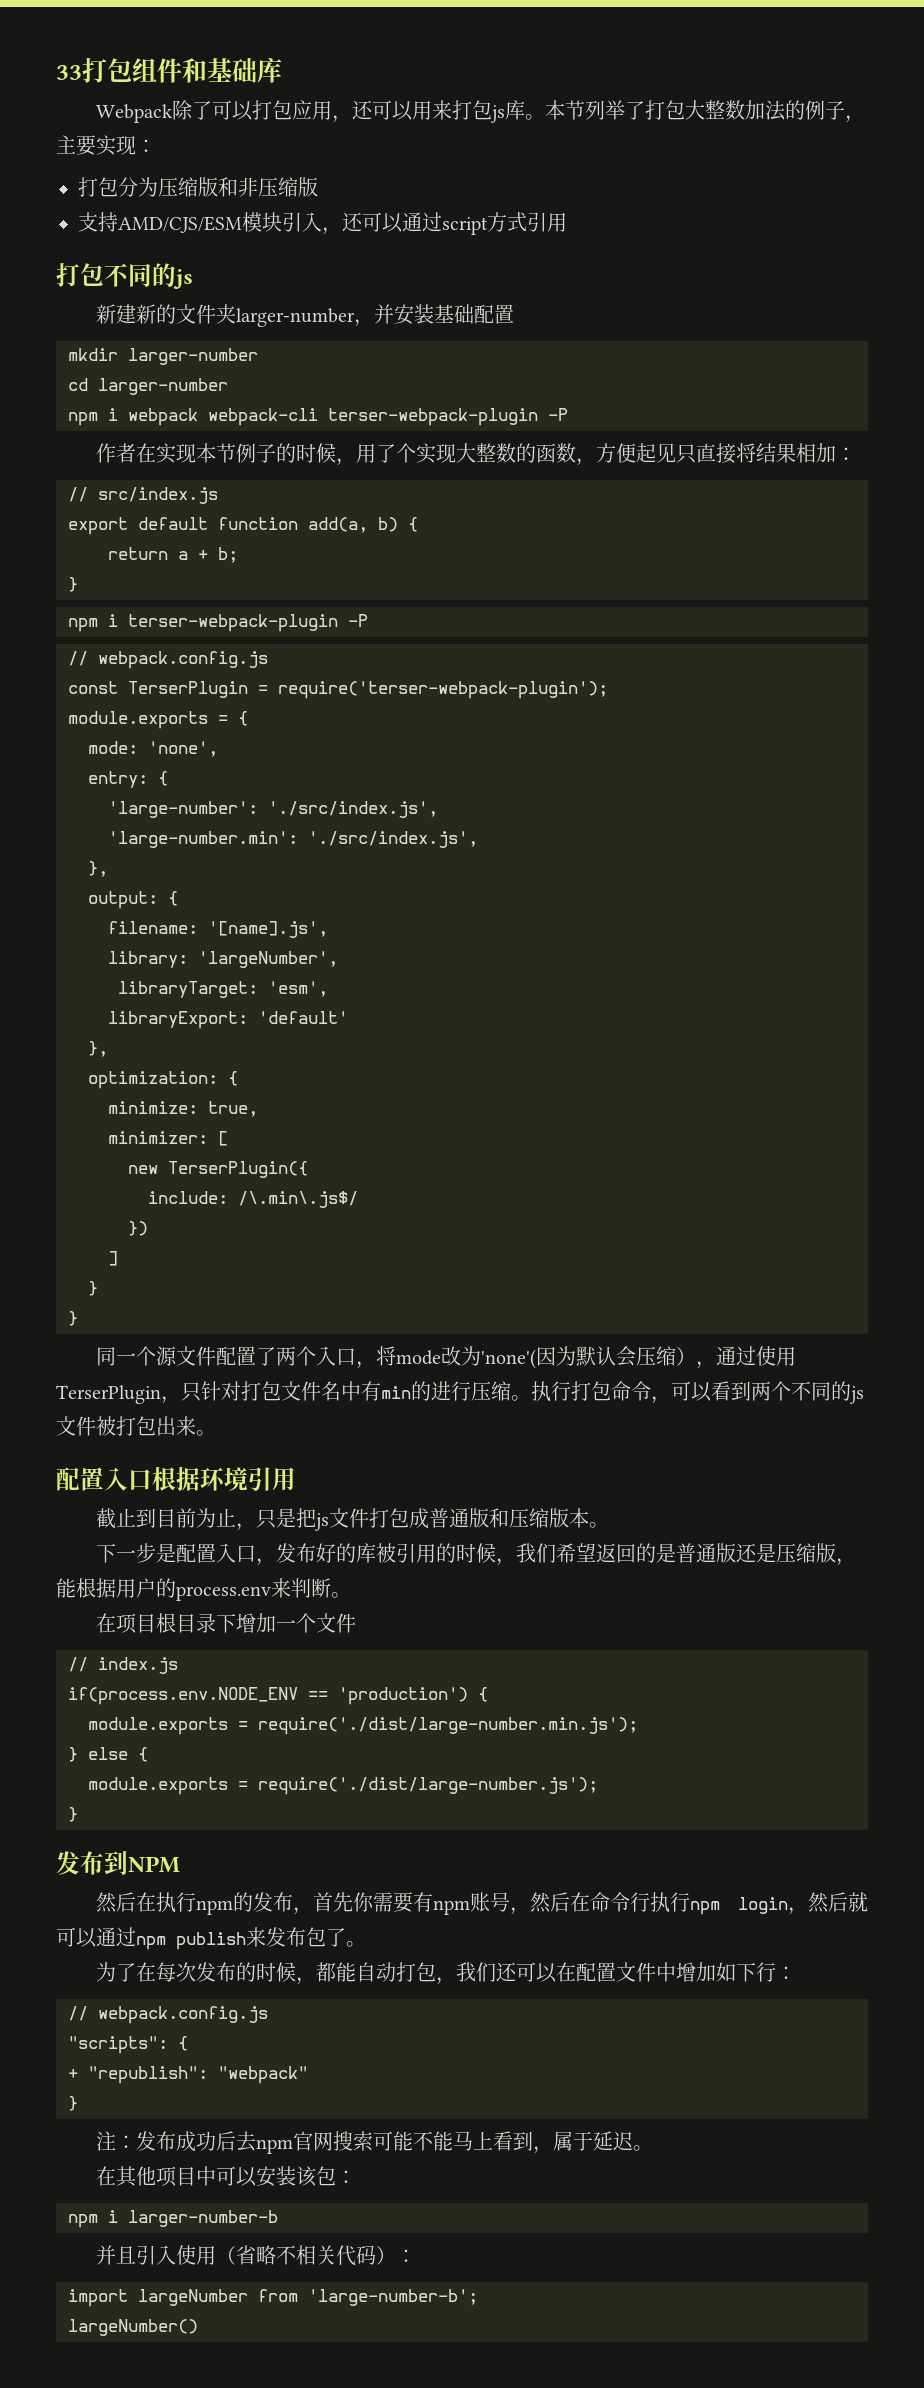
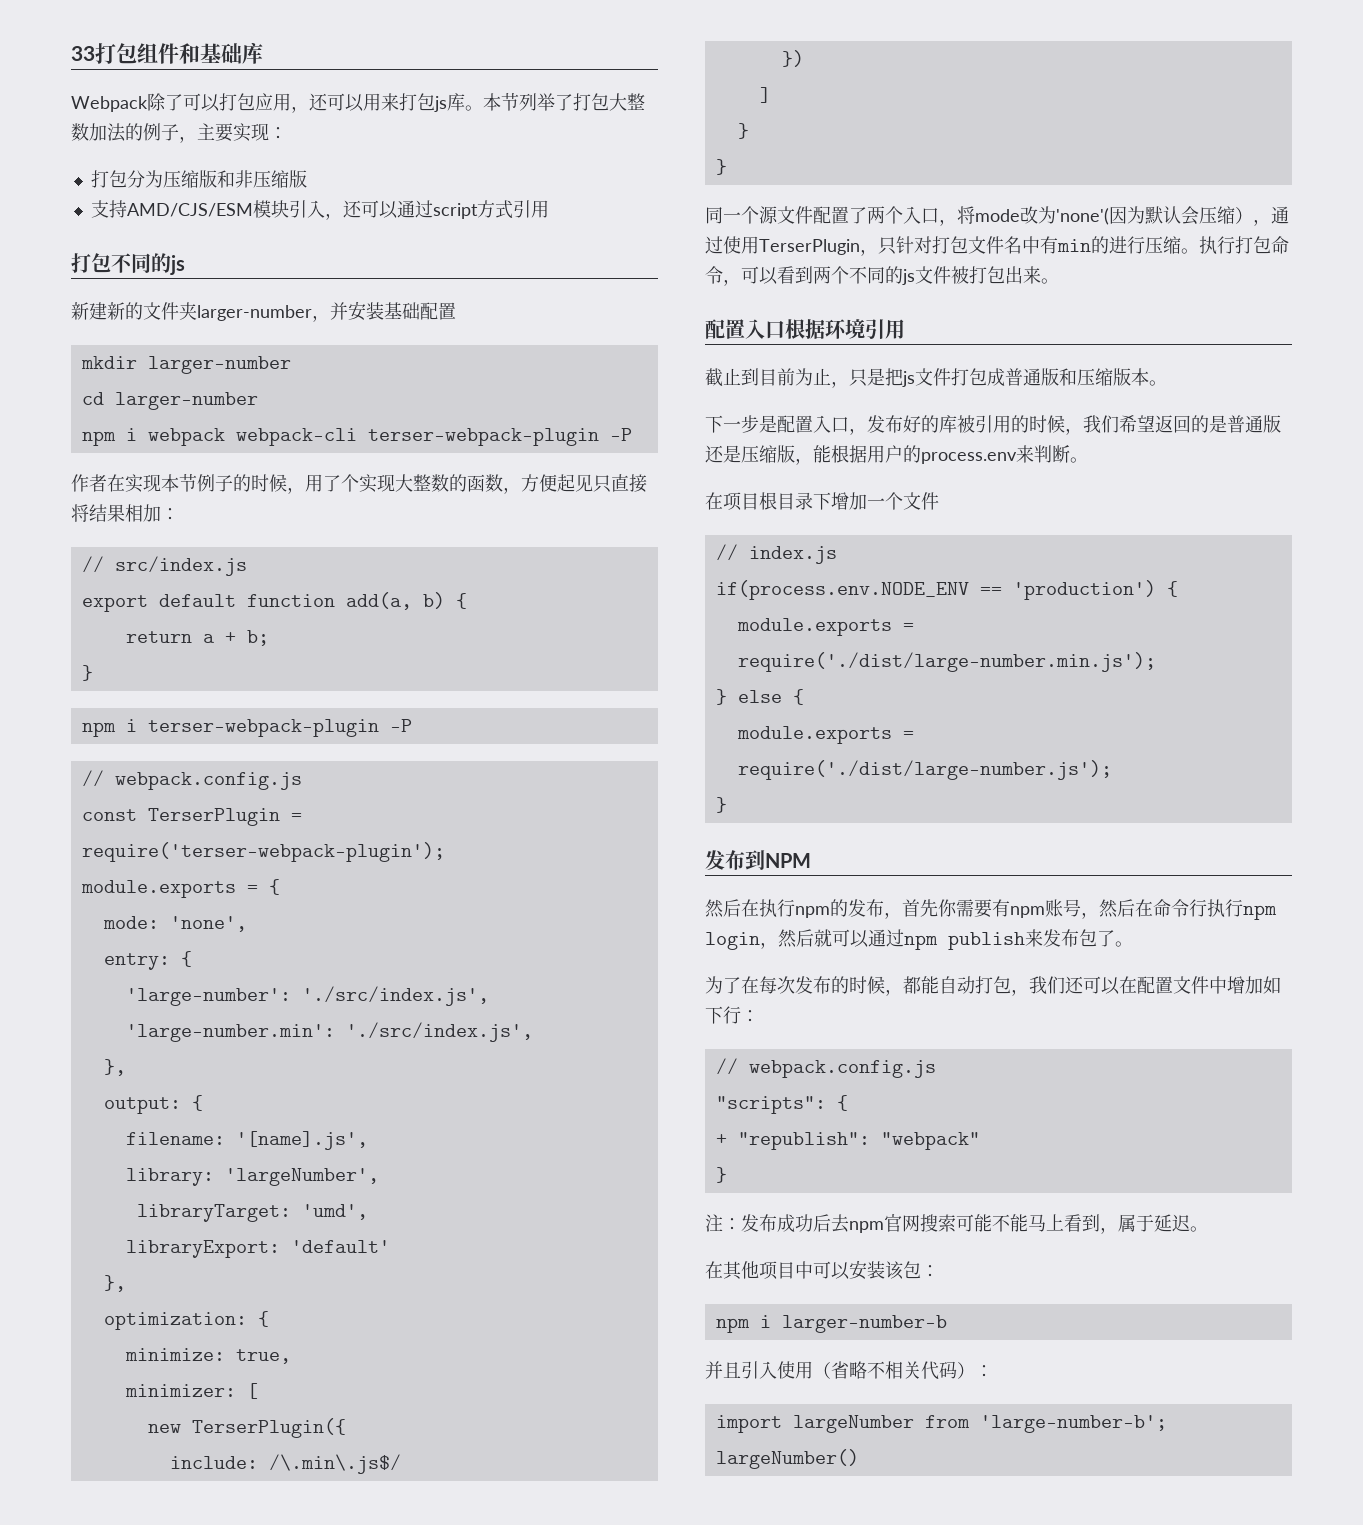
- libraryTarget: 'esm',
+ libraryTarget: 'umd',

